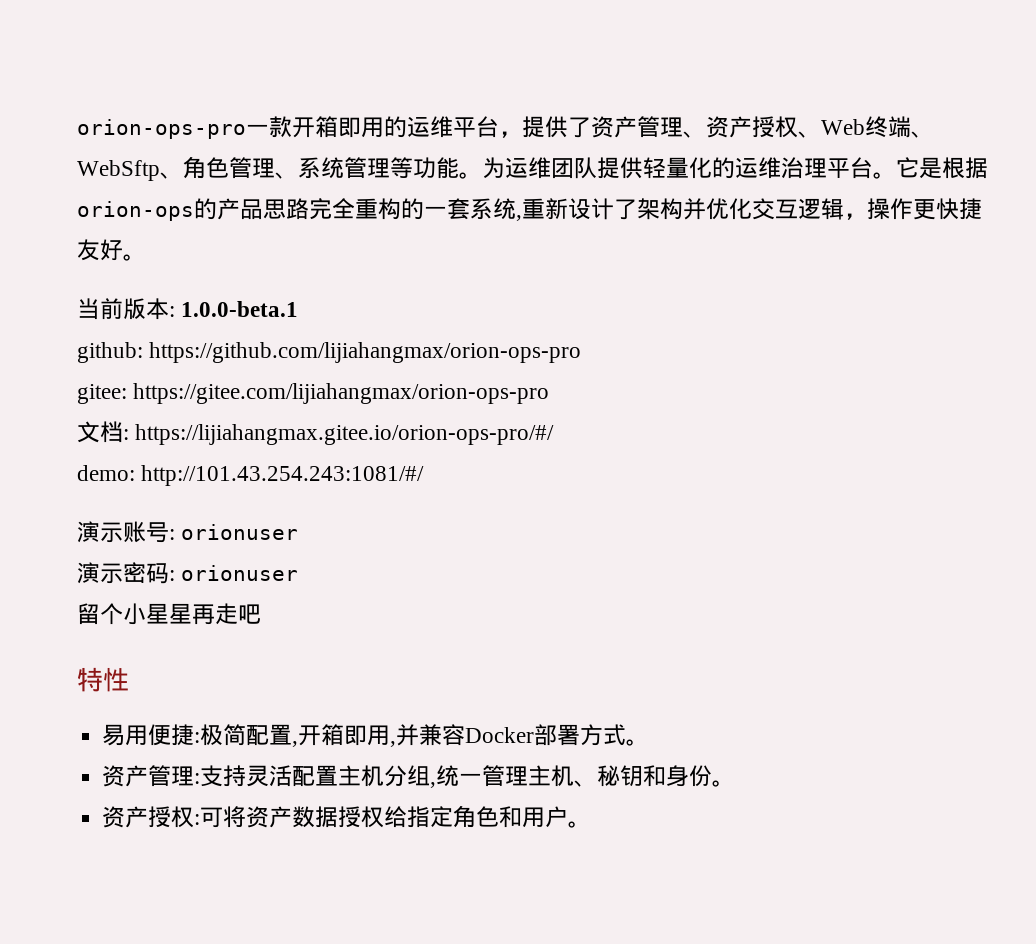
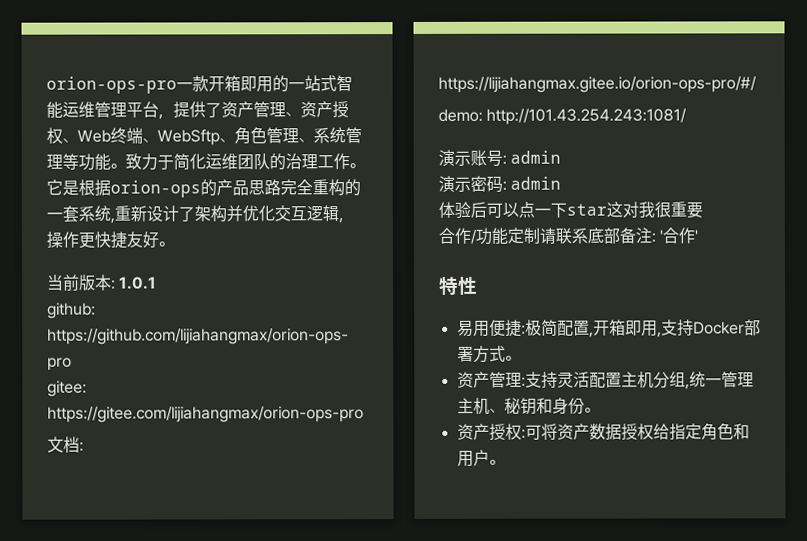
- orion-ops-pro一款开箱即用的运维平台，提供了资产管理、资产授权、Web终端、WebSftp、角色管理、系统管理等功能。
+ orion-ops-pro一款开箱即用的一站式智能运维管理平台，提供了资产管理、资产授权、Web终端、WebSftp、角色管理、系统管理等功能。
- 为运维团队提供轻量化的运维治理平台。
+ 致力于简化运维团队的治理工作。
- 当前版本: 1.0.0-beta.1
+ 当前版本: 1.0.1
- demo: http://101.43.254.243:1081/#/
+ demo: http://101.43.254.243:1081/
- 演示账号: orionuser
+ 演示账号: admin
- 演示密码: orionuser
- 留个小星星再走吧
+ 演示密码: admin
+ 体验后可以点一下star这对我很重要
+ 合作/功能定制请联系底部备注: '合作'
- 易用便捷:极简配置,开箱即用,并兼容Docker部署方式。
+ 易用便捷:极简配置,开箱即用,支持Docker部署方式。

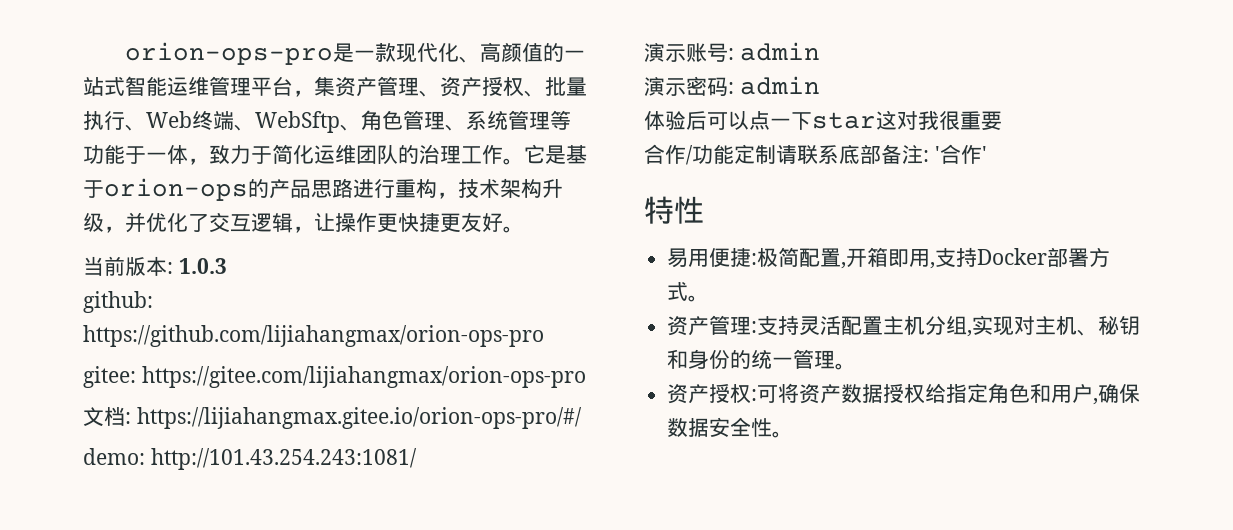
- orion-ops-pro一款开箱即用的一站式智能运维管理平台，提供了资产管理、资产授权、Web终端、WebSftp、角色管理、系统管理等功能。致力于简化运维团队的治理工作。
+ orion-ops-pro是一款现代化、高颜值的一站式智能运维管理平台，集资产管理、资产授权、批量执行、Web终端、WebSftp、角色管理、系统管理等功能于一体，致力于简化运维团队的治理工作。
- 它是根据orion-ops的产品思路完全重构的一套系统,重新设计了架构并优化交互逻辑，操作更快捷友好。
+ 它是基于orion-ops的产品思路进行重构，技术架构升级，并优化了交互逻辑，让操作更快捷更友好。
- 当前版本: 1.0.1
+ 当前版本: 1.0.3
- 资产管理:支持灵活配置主机分组,统一管理主机、秘钥和身份。
+ 资产管理:支持灵活配置主机分组,实现对主机、秘钥和身份的统一管理。
- 资产授权:可将资产数据授权给指定角色和用户。
+ 资产授权:可将资产数据授权给指定角色和用户,确保数据安全性。

